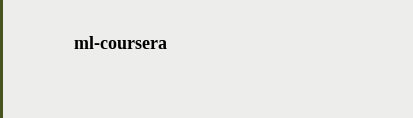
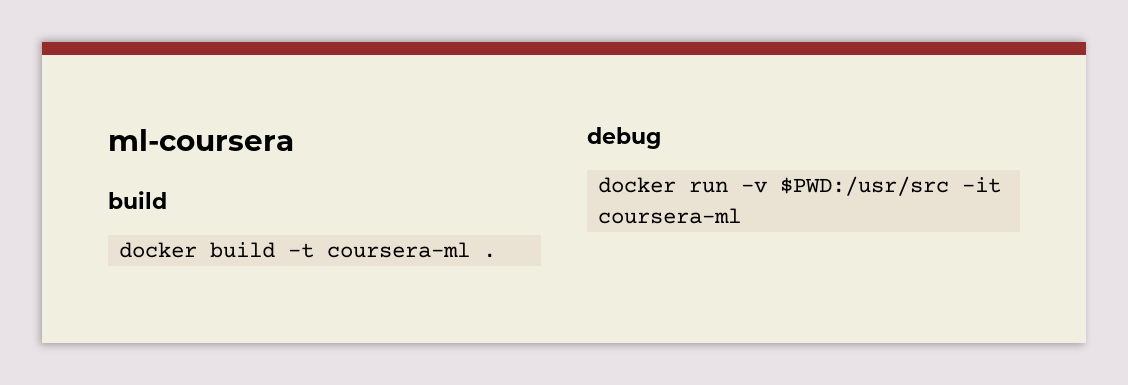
  ml-coursera
+ build
+ docker build -t coursera-ml .
+ debug
+ docker run -v $PWD:/usr/src -it coursera-ml

